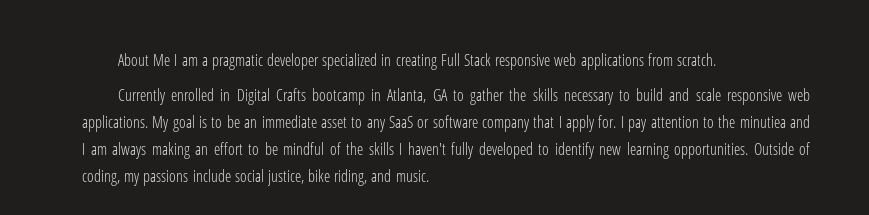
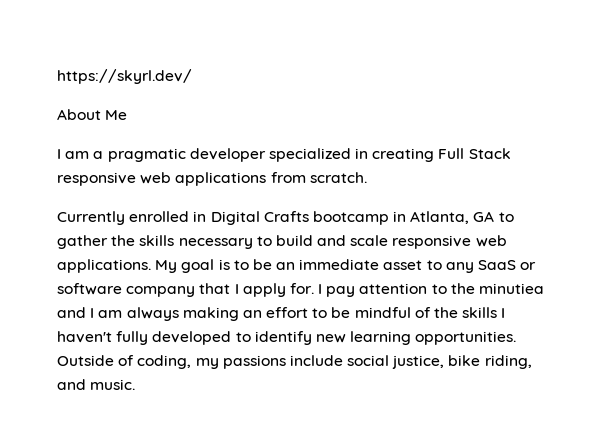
+ https://skyrl.dev/
- About Me I am a pragmatic developer specialized in creating Full Stack responsive web applications from scratch.
+ About Me
+ I am a pragmatic developer specialized in creating Full Stack responsive web applications from scratch.

